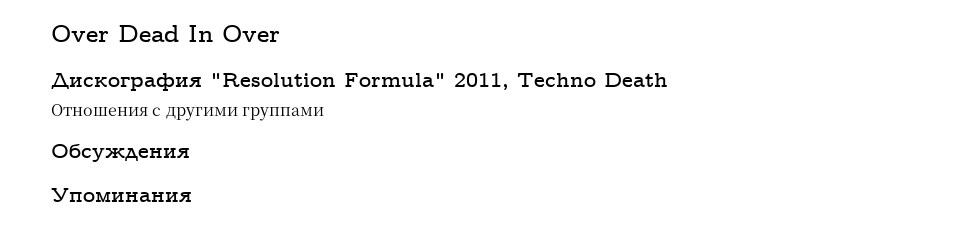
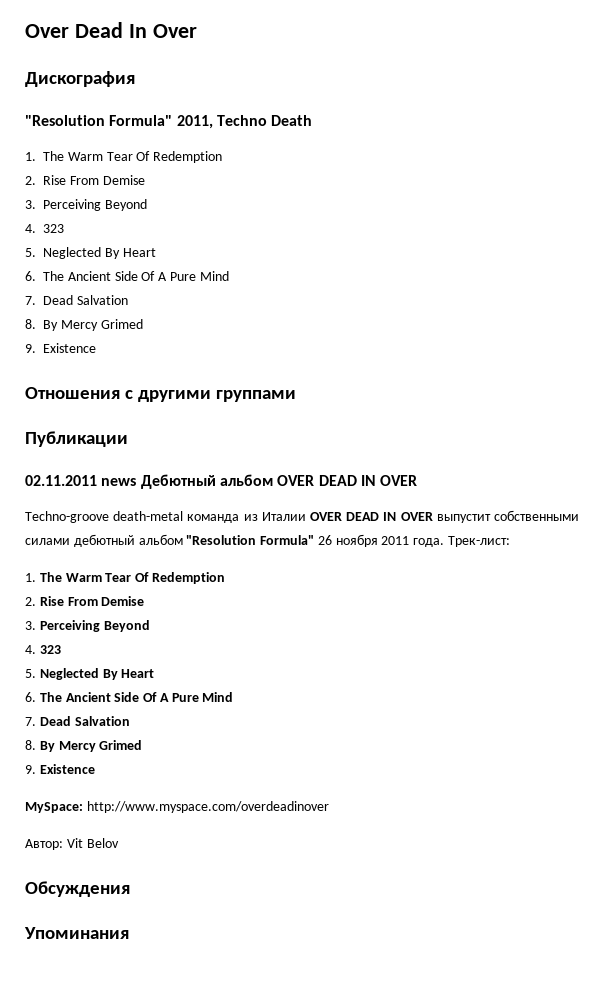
- Дискография "Resolution Formula" 2011, Techno Death
+ Дискография
+ "Resolution Formula" 2011, Techno Death
+ 1. The Warm Tear Of Redemption
+ 2. Rise From Demise
+ 3. Perceiving Beyond
+ 4. 323
+ 5. Neglected By Heart
+ 6. The Ancient Side Of A Pure Mind
+ 7. Dead Salvation
+ 8. By Mercy Grimed
+ 9. Existence
  Отношения с другими группами
+ Публикации
+ 02.11.2011 news Дебютный альбом OVER DEAD IN OVER
+ Techno-groove death-metal команда из Италии OVER DEAD IN OVER выпустит собственными силами дебютный альбом "Resolution Formula" 26 ноября 2011 года. Трек-лист:
+ 1. The Warm Tear Of Redemption
+ 2. Rise From Demise
+ 3. Perceiving Beyond
+ 4. 323
+ 5. Neglected By Heart
+ 6. The Ancient Side Of A Pure Mind
+ 7. Dead Salvation
+ 8. By Mercy Grimed
+ 9. Existence
+ MySpace: http://www.myspace.com/overdeadinover
+ Автор: Vit Belov

